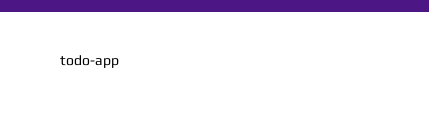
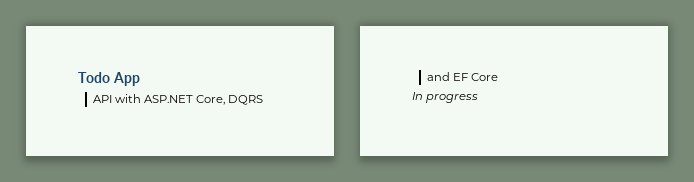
- todo-app
+ Todo App
+ API with ASP.NET Core, DQRS and EF Core
+ In progress

